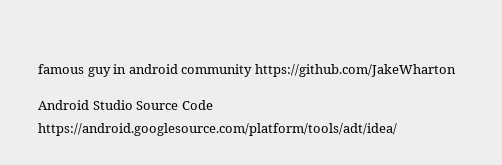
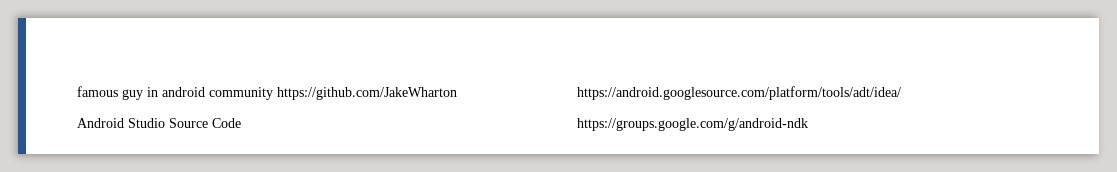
+ https://groups.google.com/g/android-ndk

